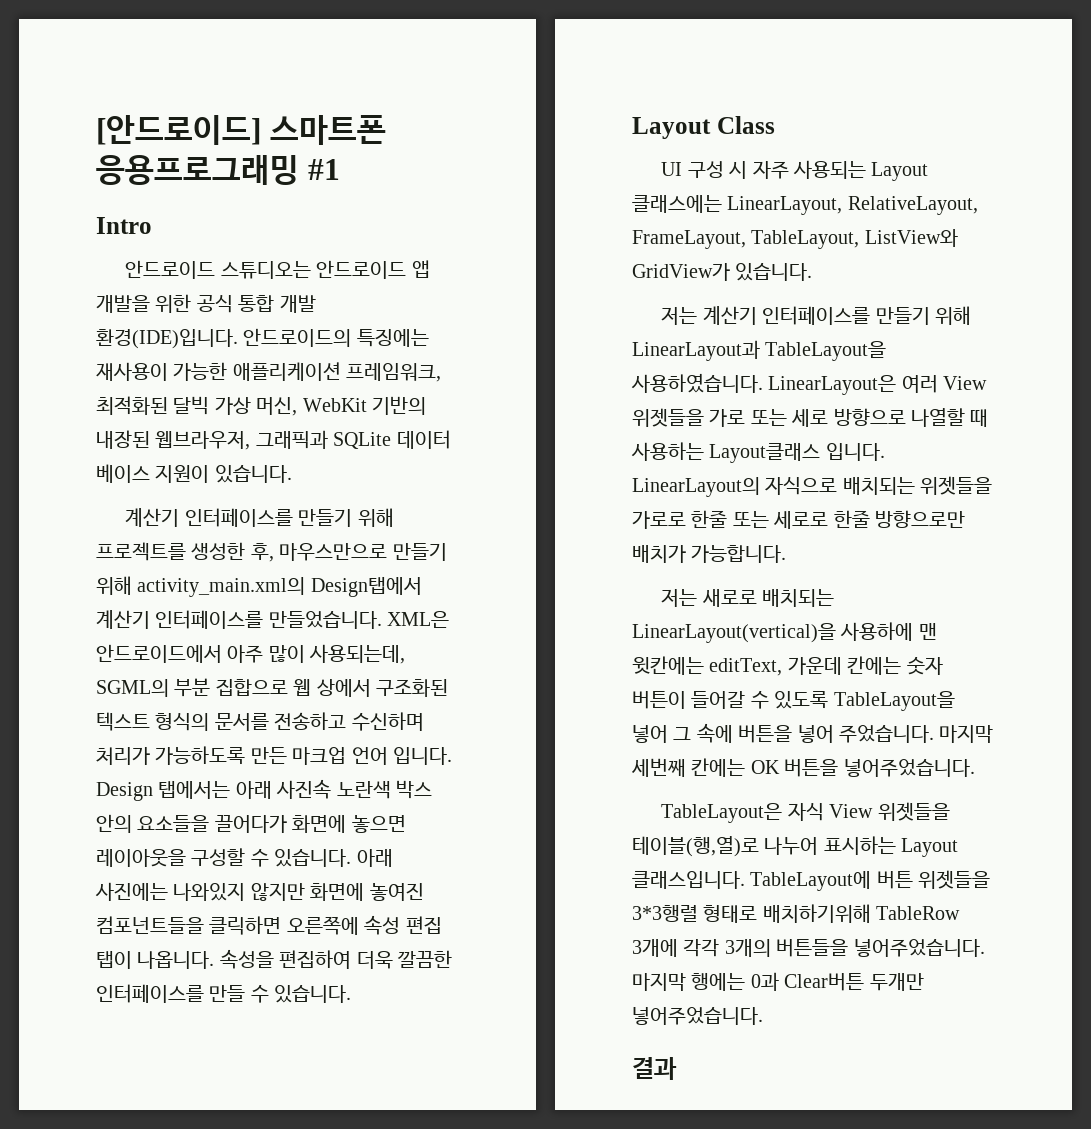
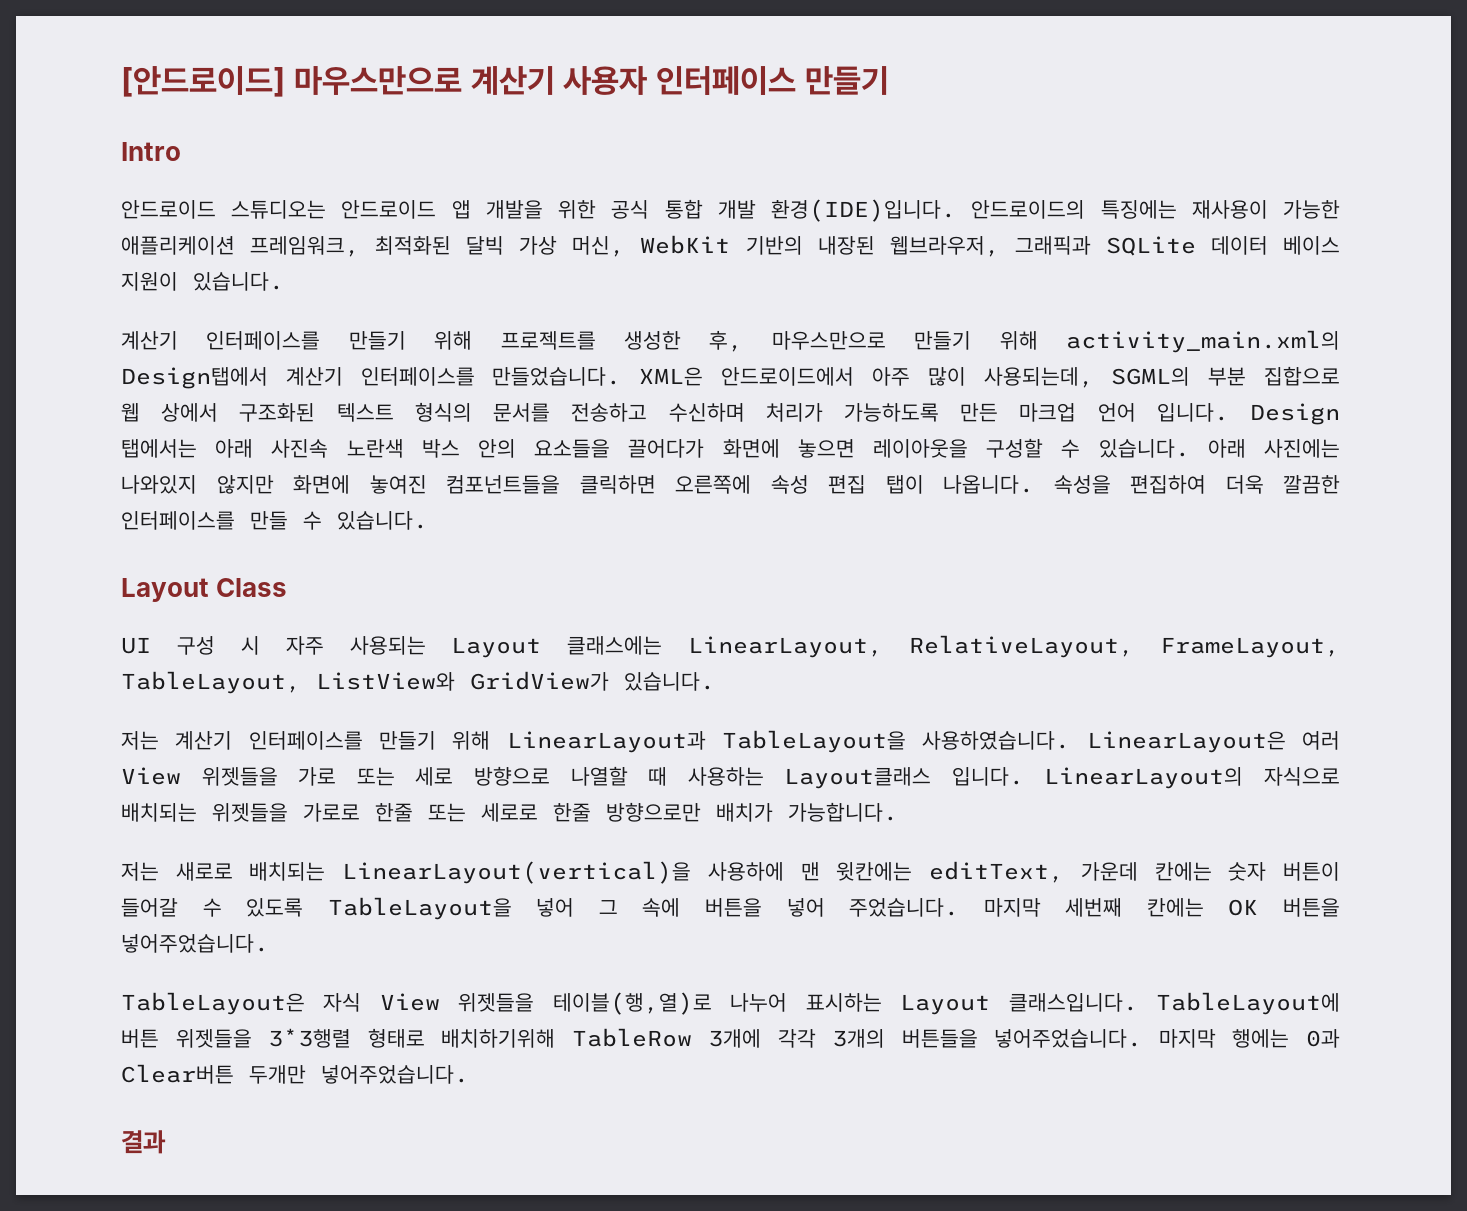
- [안드로이드] 스마트폰 응용프로그래밍 #1
+ [안드로이드] 마우스만으로 계산기 사용자 인터페이스 만들기

